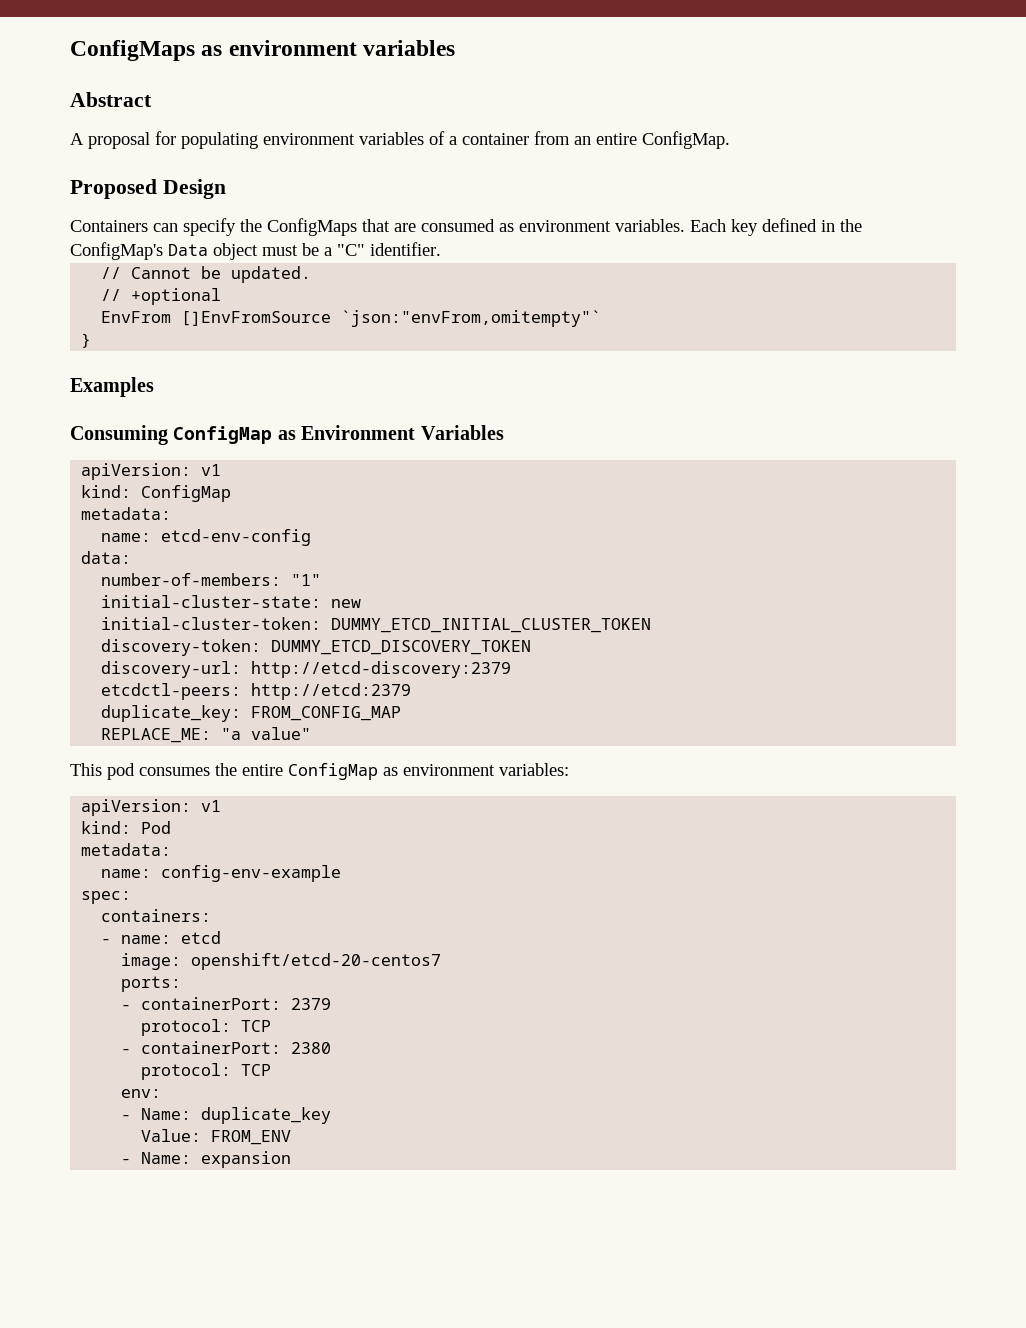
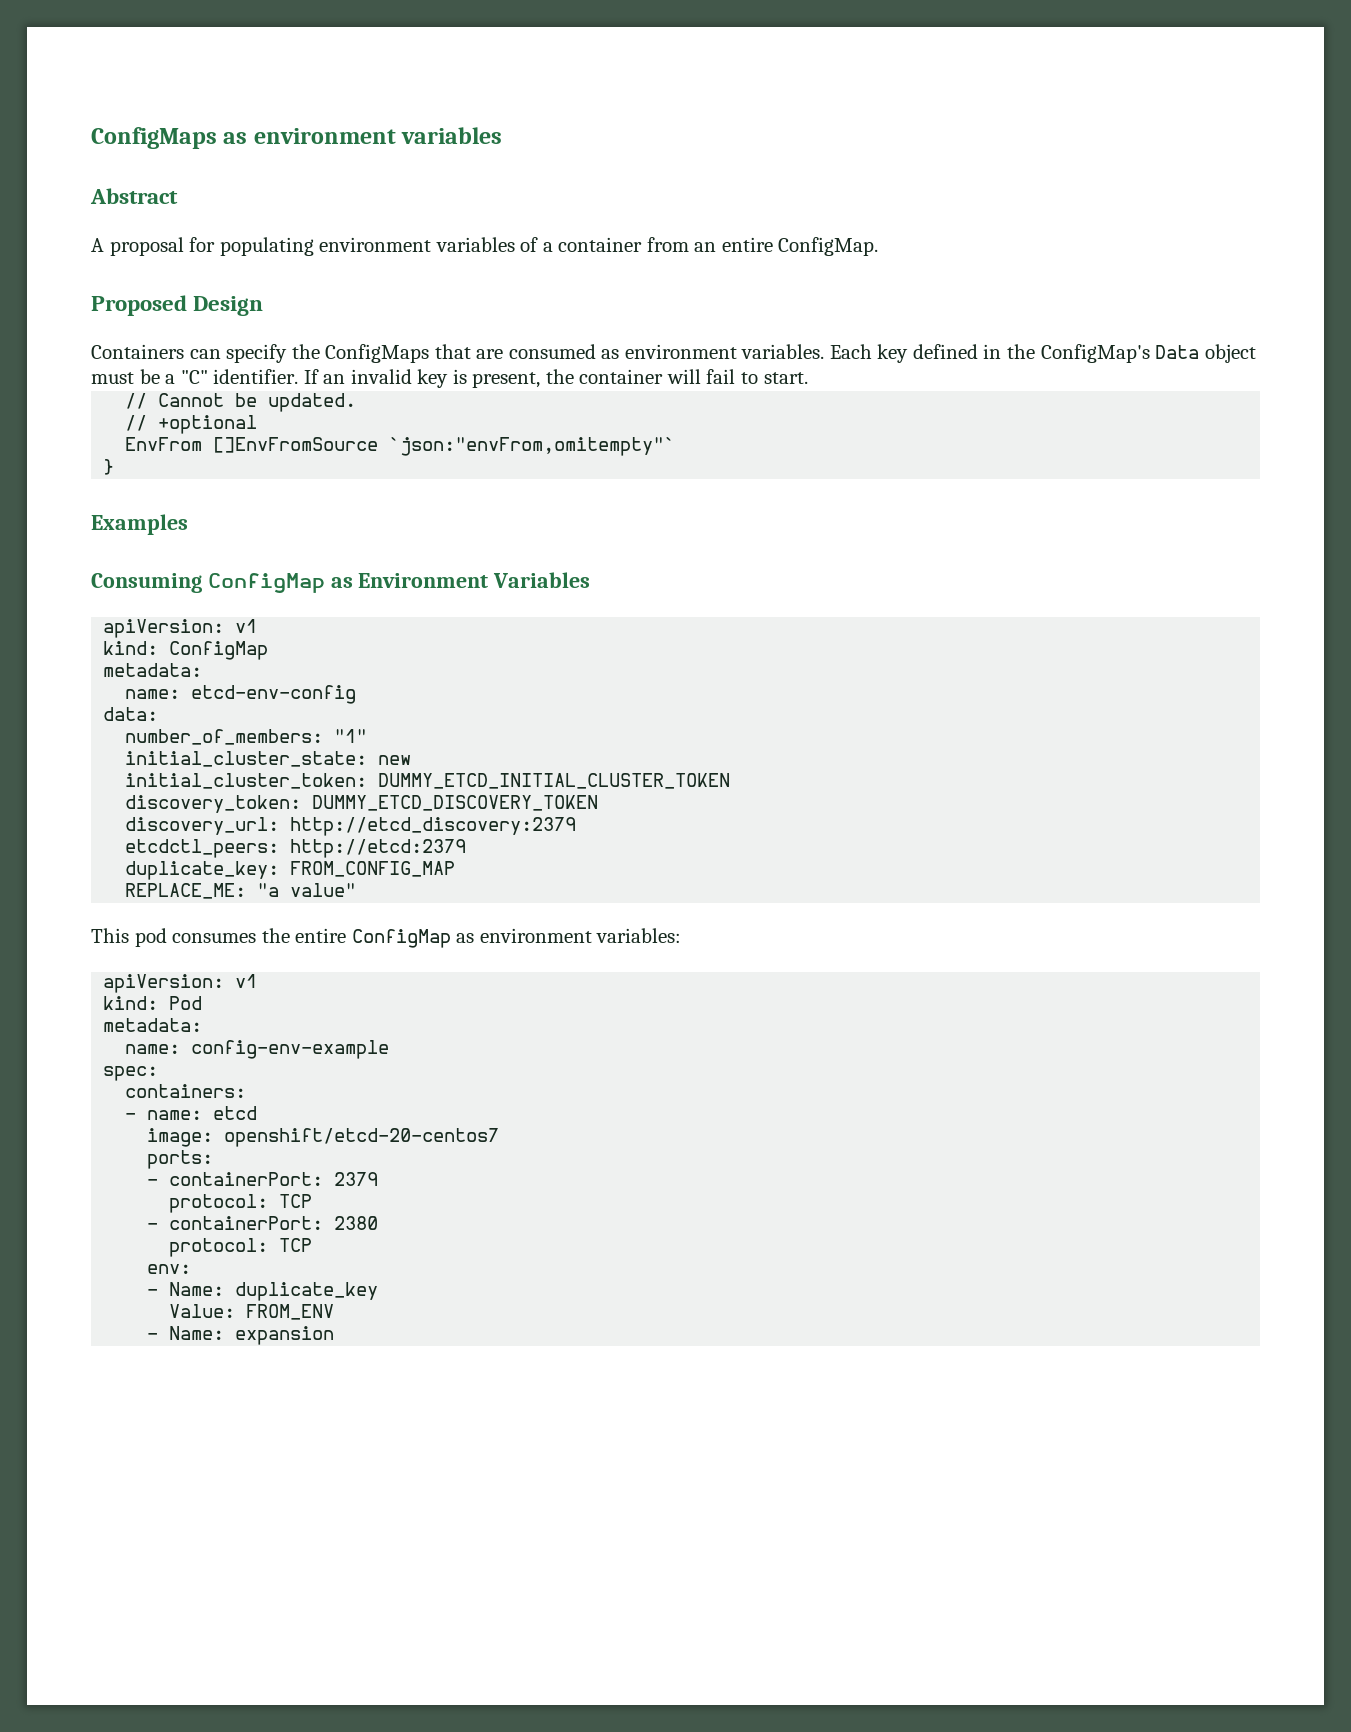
+ If an invalid key is present, the container will fail to start.
- number-of-members: "1"
+ number_of_members: "1"
- initial-cluster-state: new
+ initial_cluster_state: new
- initial-cluster-token: DUMMY_ETCD_INITIAL_CLUSTER_TOKEN
+ initial_cluster_token: DUMMY_ETCD_INITIAL_CLUSTER_TOKEN
- discovery-token: DUMMY_ETCD_DISCOVERY_TOKEN
+ discovery_token: DUMMY_ETCD_DISCOVERY_TOKEN
- discovery-url: http://etcd-discovery:2379
- etcdctl-peers: http://etcd:2379
+ discovery_url: http://etcd_discovery:2379
+ etcdctl_peers: http://etcd:2379

